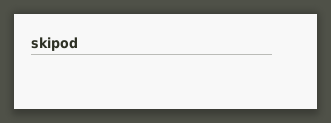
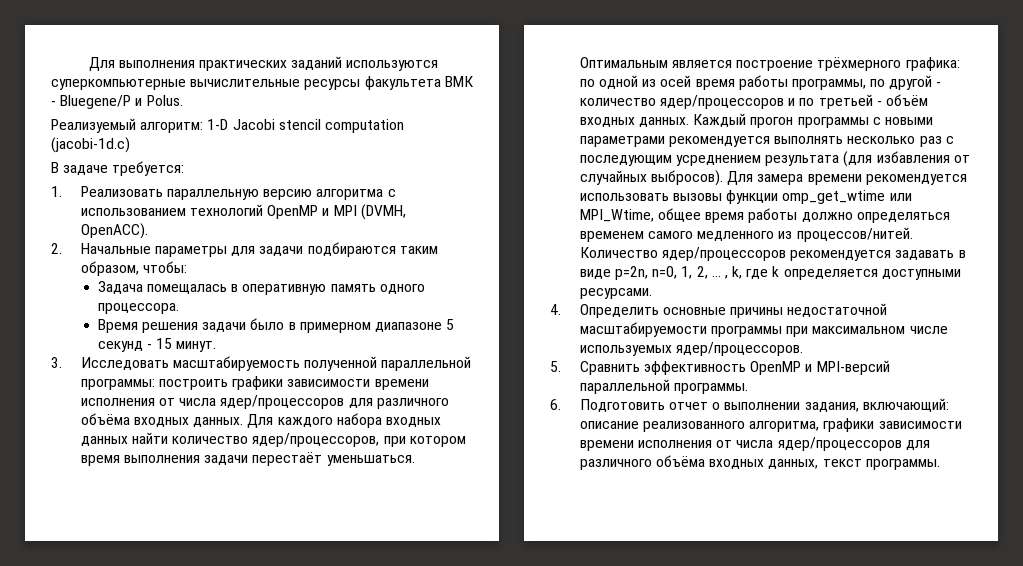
- skipod
+ Для выполнения практических заданий используются суперкомпьютерные вычислительные ресурсы факультета ВМК - Bluegene/P и Polus.
+ Реализуемый алгоритм: 1-D Jacobi stencil computation (jacobi-1d.c)
+ В задаче требуется:
+ 1. Реализовать параллельную версию алгоритма с использованием технологий OpenMP и MPI (DVMH, OpenACC).
+ 2. Начальные параметры для задачи подбираются таким образом, чтобы:
+ Задача помещалась в оперативную память одного процессора.
+ Время решения задачи было в примерном диапазоне 5 секунд - 15 минут.
+ 3. Исследовать масштабируемость полученной параллельной программы: построить графики зависимости времени исполнения от числа ядер/процессоров для различного объёма входных данных. Для каждого набора входных данных найти количество ядер/процессоров, при котором время выполнения задачи перестаёт уменьшаться. Оптимальным является построение трёхмерного графика: по одной из осей время работы программы, по другой - количество ядер/процессоров и по третьей - объём входных данных. Каждый прогон программы с новыми параметрами рекомендуется выполнять несколько раз с последующим усреднением результата (для избавления от случайных выбросов). Для замера времени рекомендуется использовать вызовы функции omp_get_wtime или MPI_Wtime, общее время работы должно определяться временем самого медленного из процессов/нитей. Количество ядер/процессоров рекомендуется задавать в виде p=2n, n=0, 1, 2, ... , k, где k определяется доступными ресурсами.
+ 4. Определить основные причины недостаточной масштабируемости программы при максимальном числе используемых ядер/процессоров.
+ 5. Сравнить эффективность OpenMP и MPI-версий параллельной программы.
+ 6. Подготовить отчет о выполнении задания, включающий: описание реализованного алгоритма, графики зависимости времени исполнения от числа ядер/процессоров для различного объёма входных данных, текст программы.

